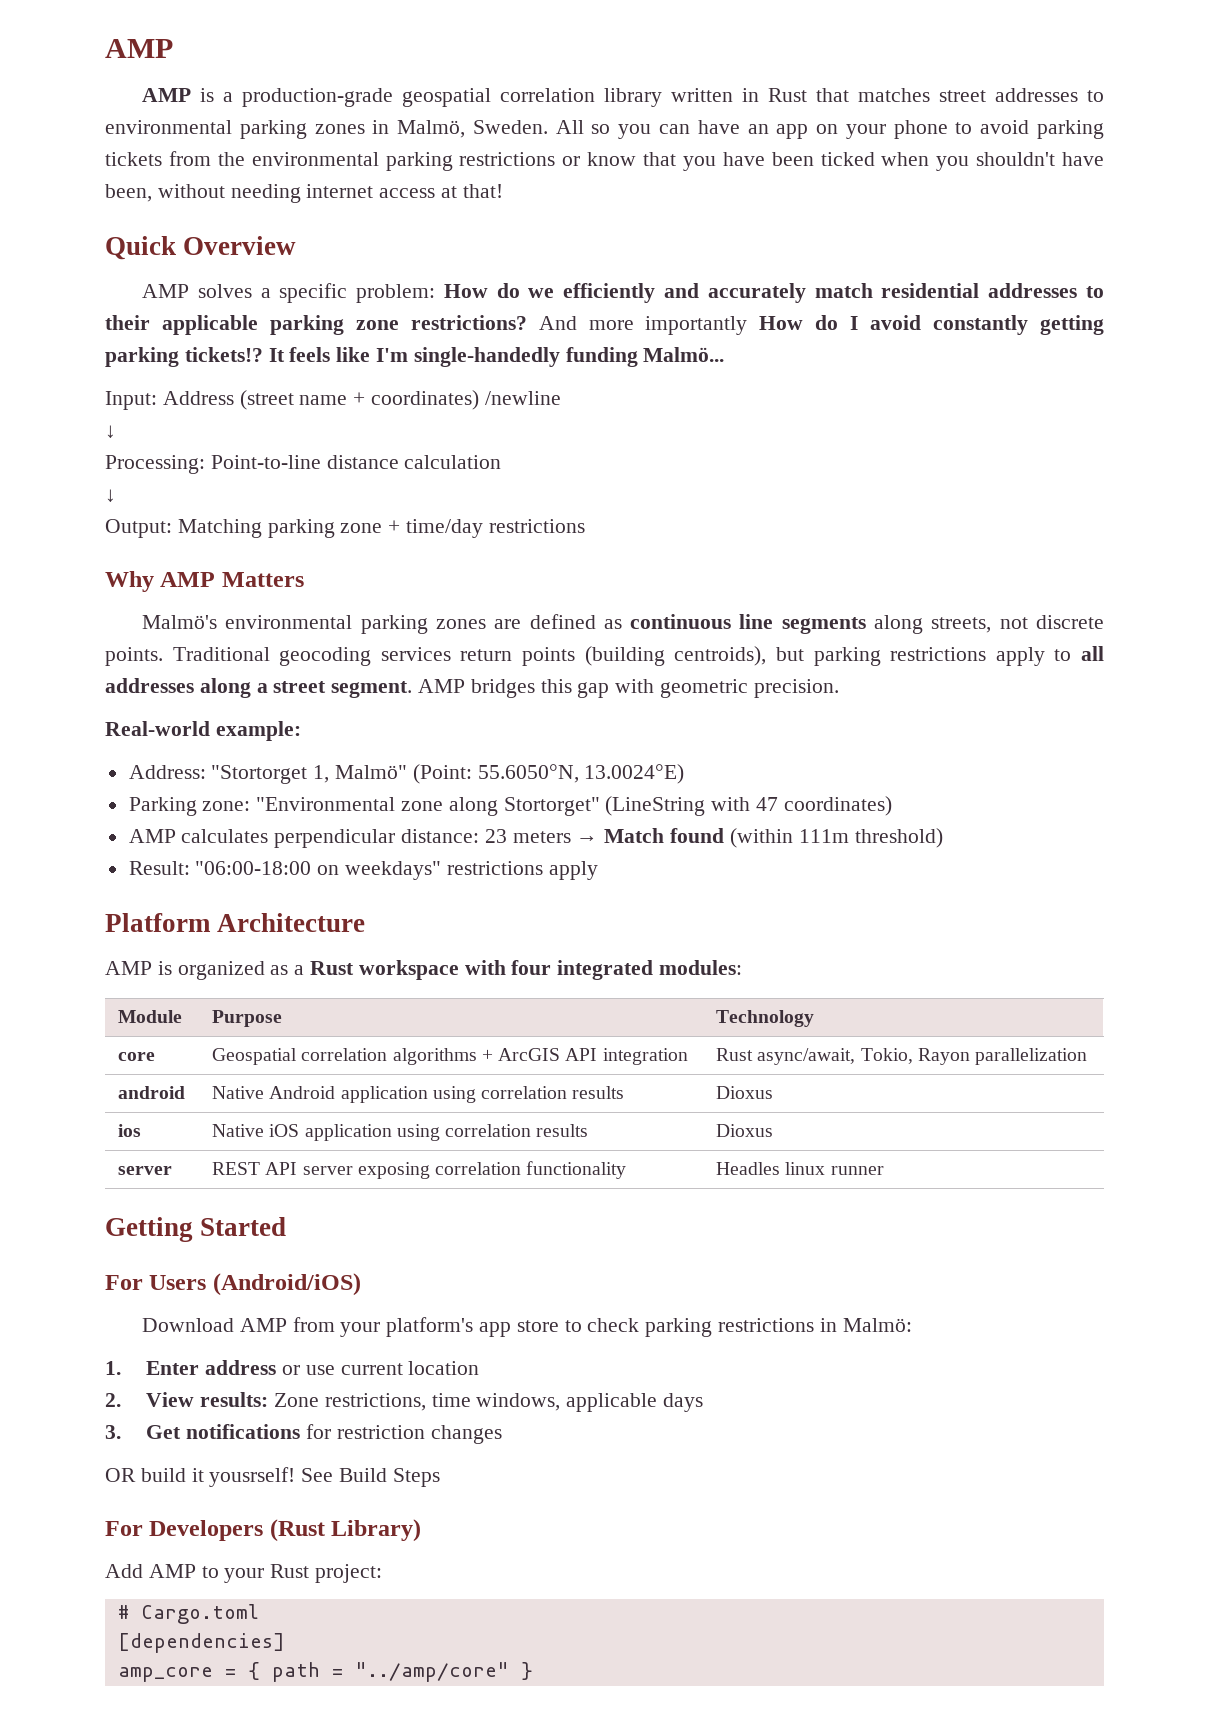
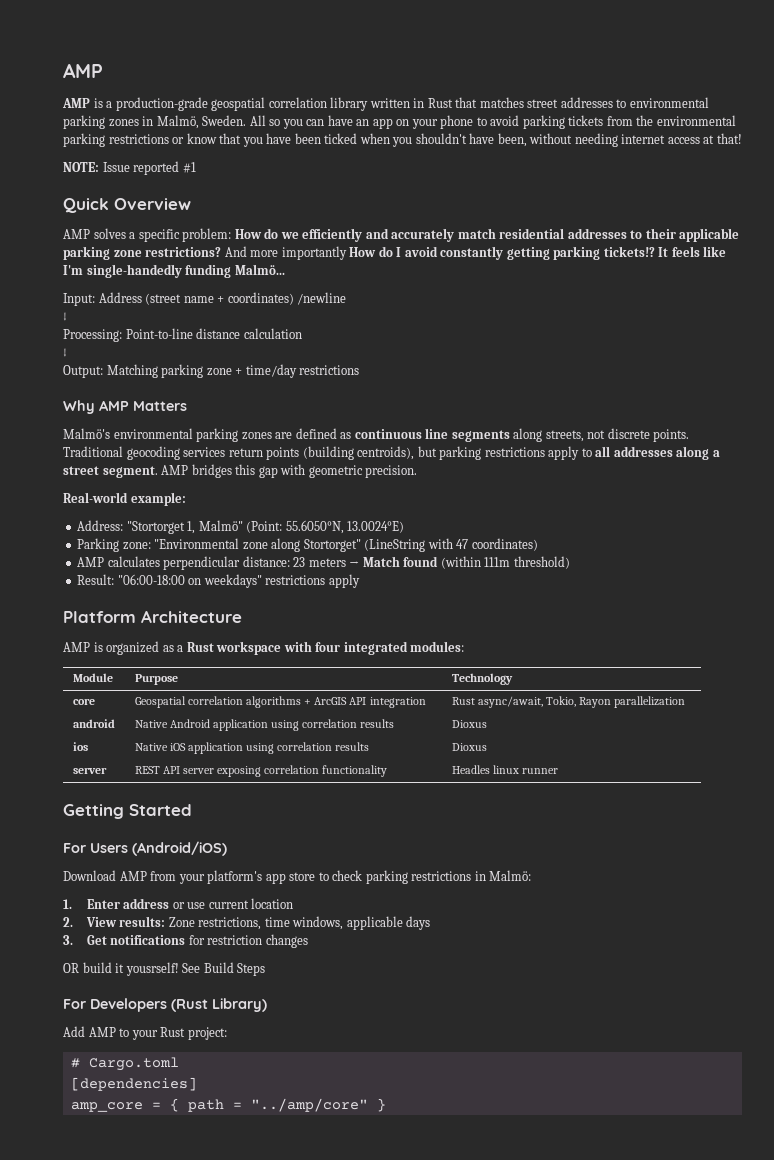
+ NOTE: Issue reported #1

